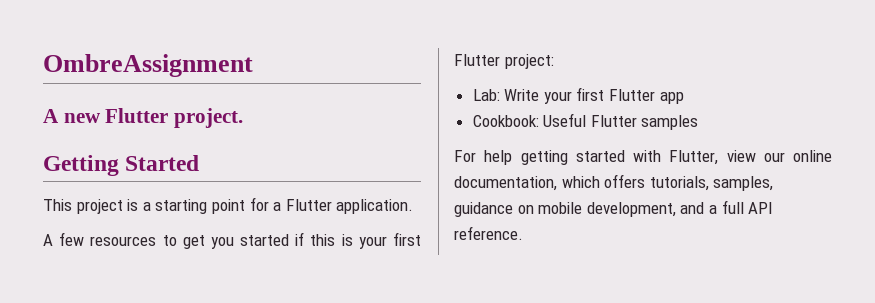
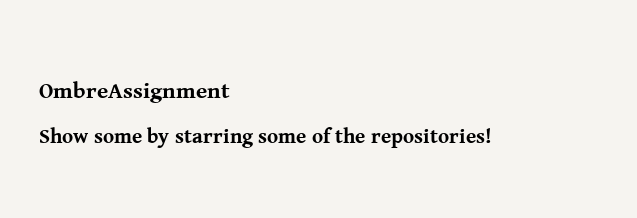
- A new Flutter project.
- Getting Started
- This project is a starting point for a Flutter application.
- A few resources to get you started if this is your first Flutter project:
- Lab: Write your first Flutter app
- Cookbook: Useful Flutter samples
- For help getting started with Flutter, view our online documentation, which offers tutorials, samples, guidance on mobile development, and a full API reference.
+ Show some by starring some of the repositories!

